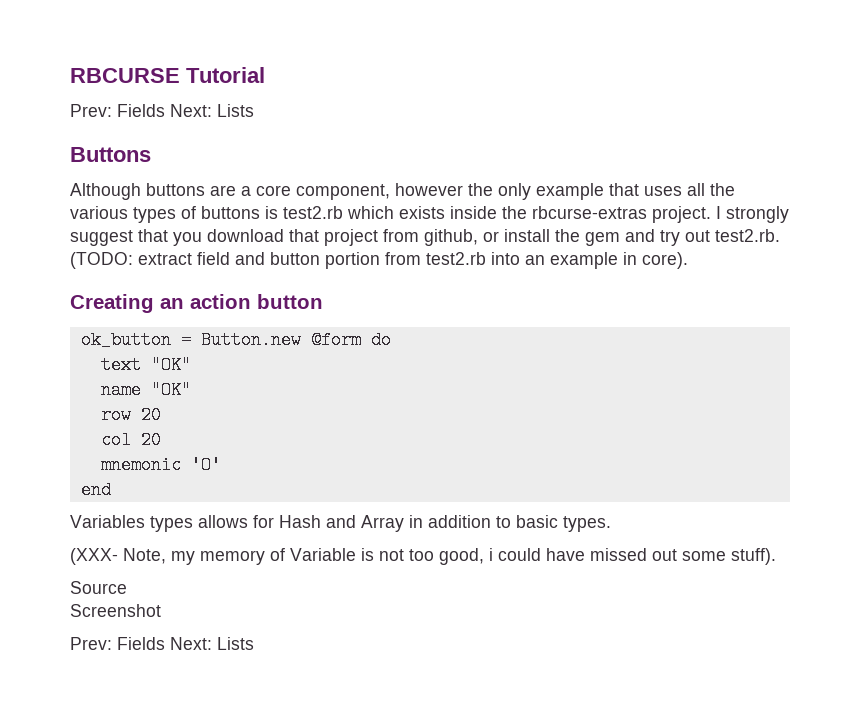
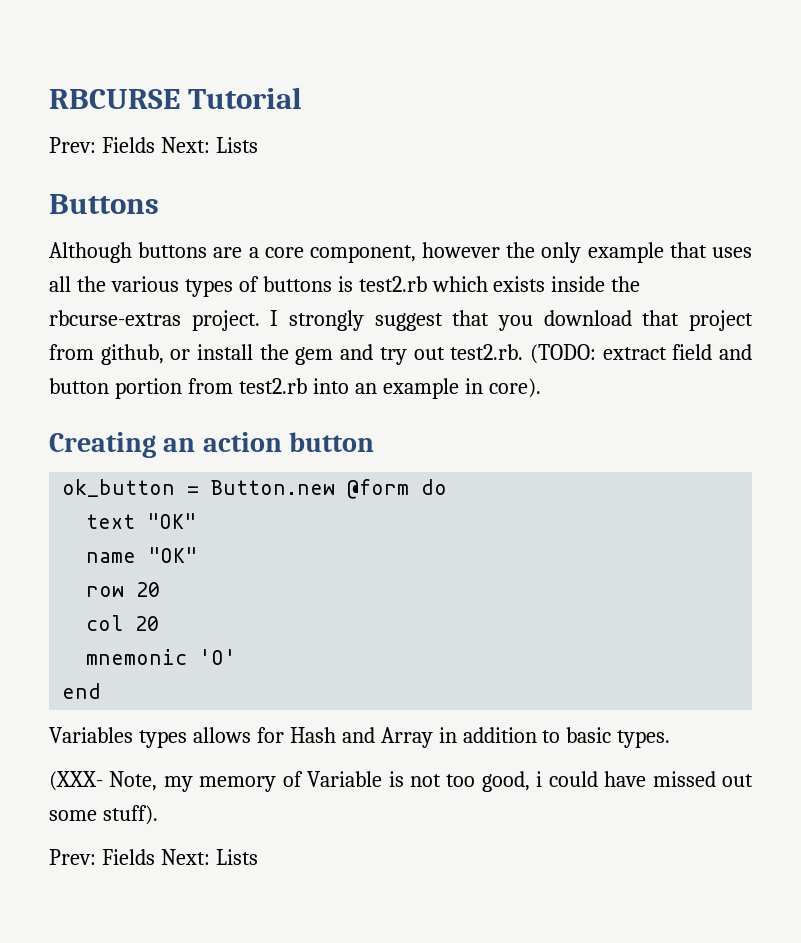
- Source
- Screenshot

